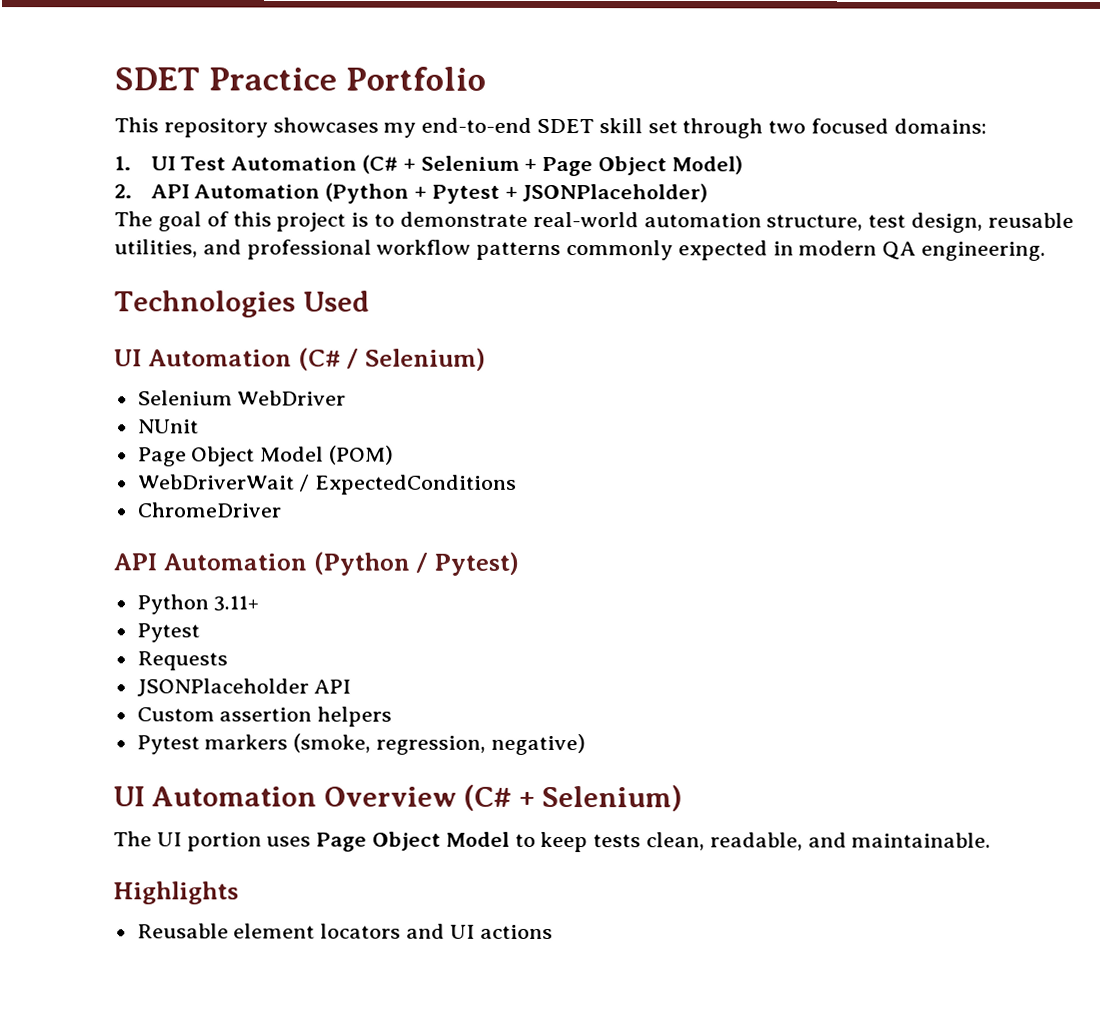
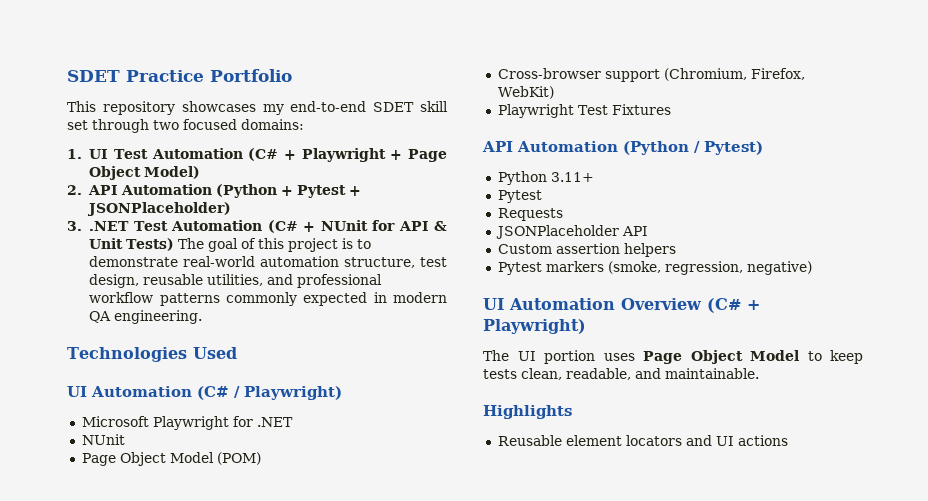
- 1. UI Test Automation (C# + Selenium + Page Object Model)
+ 1. UI Test Automation (C# + Playwright + Page Object Model)
- The goal of this project is to demonstrate real-world automation structure, test design, reusable utilities, and professional workflow patterns commonly expected in modern QA engineering.
+ 3. .NET Test Automation (C# + NUnit for API & Unit Tests) The goal of this project is to demonstrate real-world automation structure, test design, reusable utilities, and professional workflow patterns commonly expected in modern QA engineering.
- UI Automation (C# / Selenium)
- Selenium WebDriver
+ UI Automation (C# / Playwright)
+ Microsoft Playwright for .NET
- WebDriverWait / ExpectedConditions
- ChromeDriver
+ Cross-browser support (Chromium, Firefox, WebKit)
+ Playwright Test Fixtures
- UI Automation Overview (C# + Selenium)
+ UI Automation Overview (C# + Playwright)

